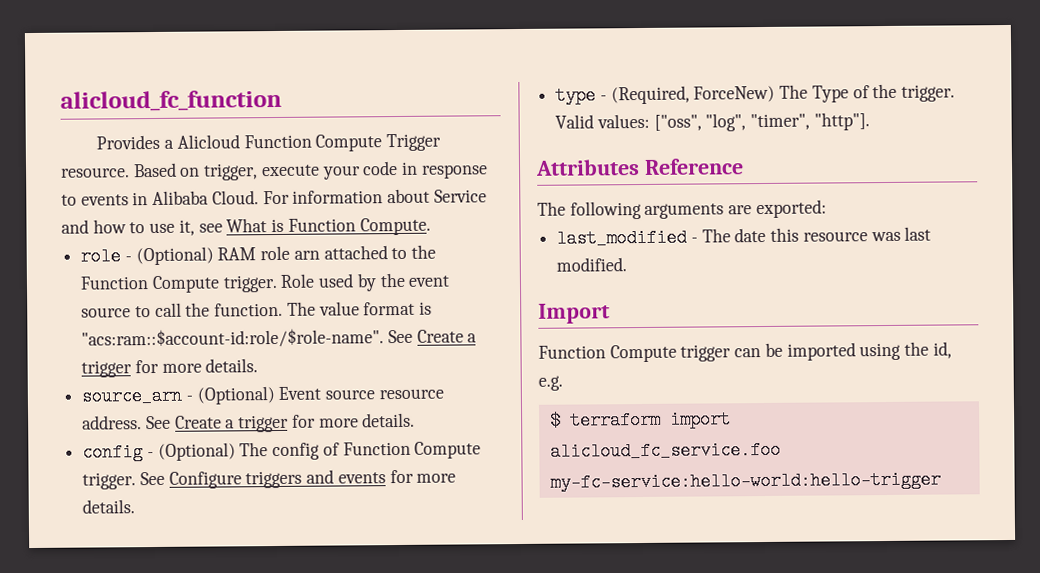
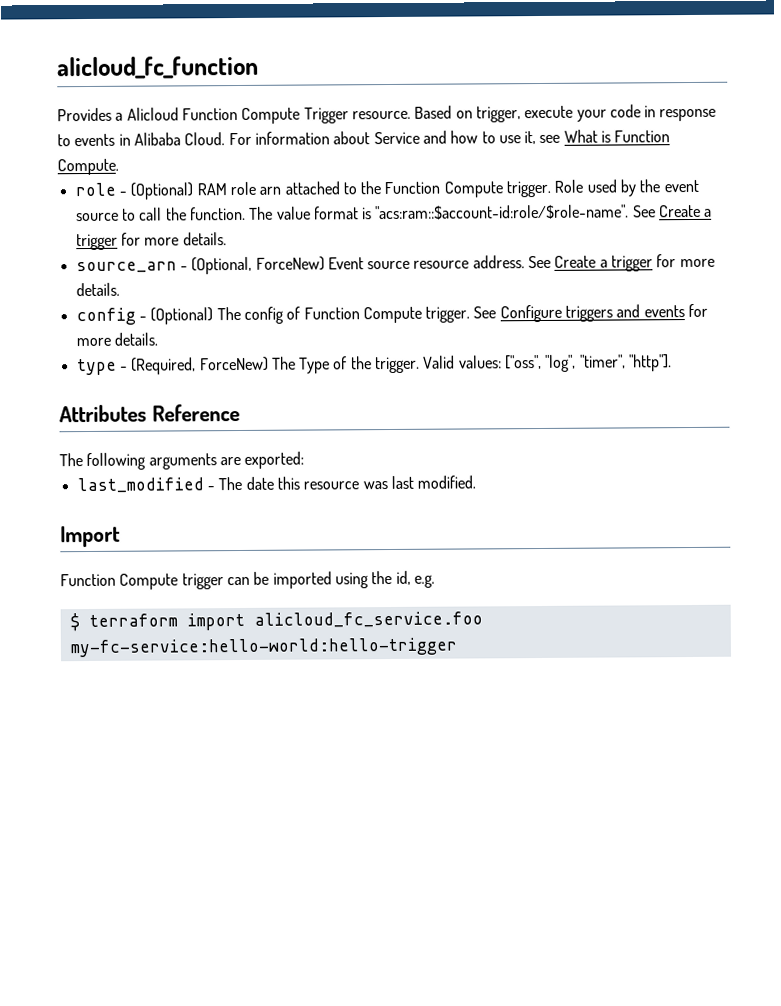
- source_arn - (Optional) Event source resource address.
+ source_arn - (Optional, ForceNew) Event source resource address.

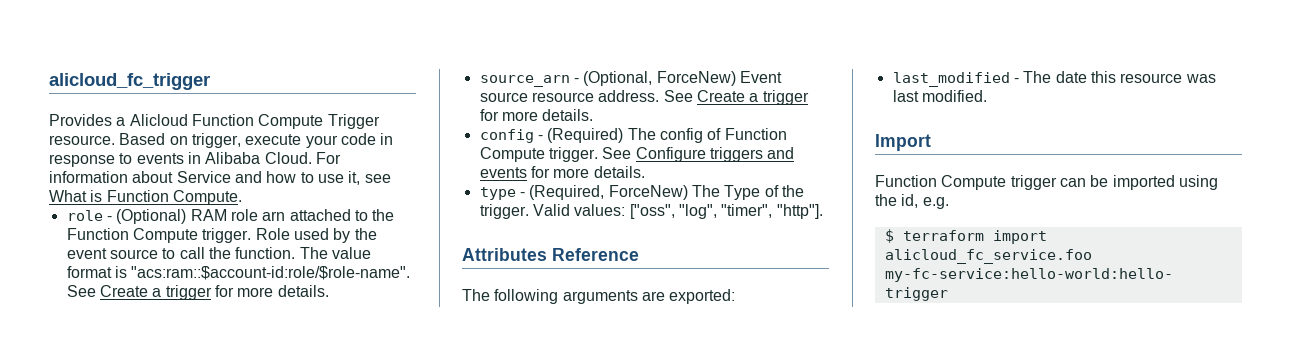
- alicloud_fc_function
+ alicloud_fc_trigger
- config - (Optional) The config of Function Compute trigger.
+ config - (Required) The config of Function Compute trigger.

